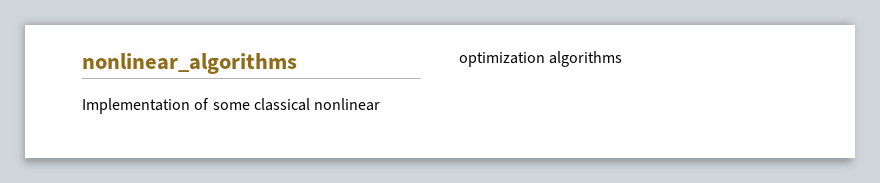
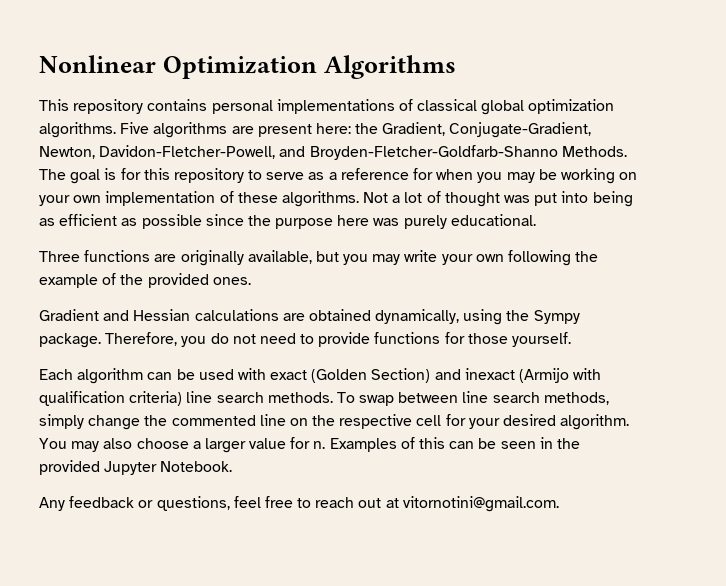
- nonlinear_algorithms
- Implementation of some classical nonlinear optimization algorithms
+ Nonlinear Optimization Algorithms
+ This repository contains personal implementations of classical global optimization algorithms. Five algorithms are present here: the Gradient, Conjugate-Gradient, Newton, Davidon-Fletcher-Powell, and Broyden-Fletcher-Goldfarb-Shanno Methods. The goal is for this repository to serve as a reference for when you may be working on your own implementation of these algorithms. Not a lot of thought was put into being as efficient as possible since the purpose here was purely educational.
+ Three functions are originally available, but you may write your own following the example of the provided ones.
+ Gradient and Hessian calculations are obtained dynamically, using the Sympy package. Therefore, you do not need to provide functions for those yourself.
+ Each algorithm can be used with exact (Golden Section) and inexact (Armijo with qualification criteria) line search methods. To swap between line search methods, simply change the commented line on the respective cell for your desired algorithm. You may also choose a larger value for n. Examples of this can be seen in the provided Jupyter Notebook.
+ Any feedback or questions, feel free to reach out at vitornotini@gmail.com.

